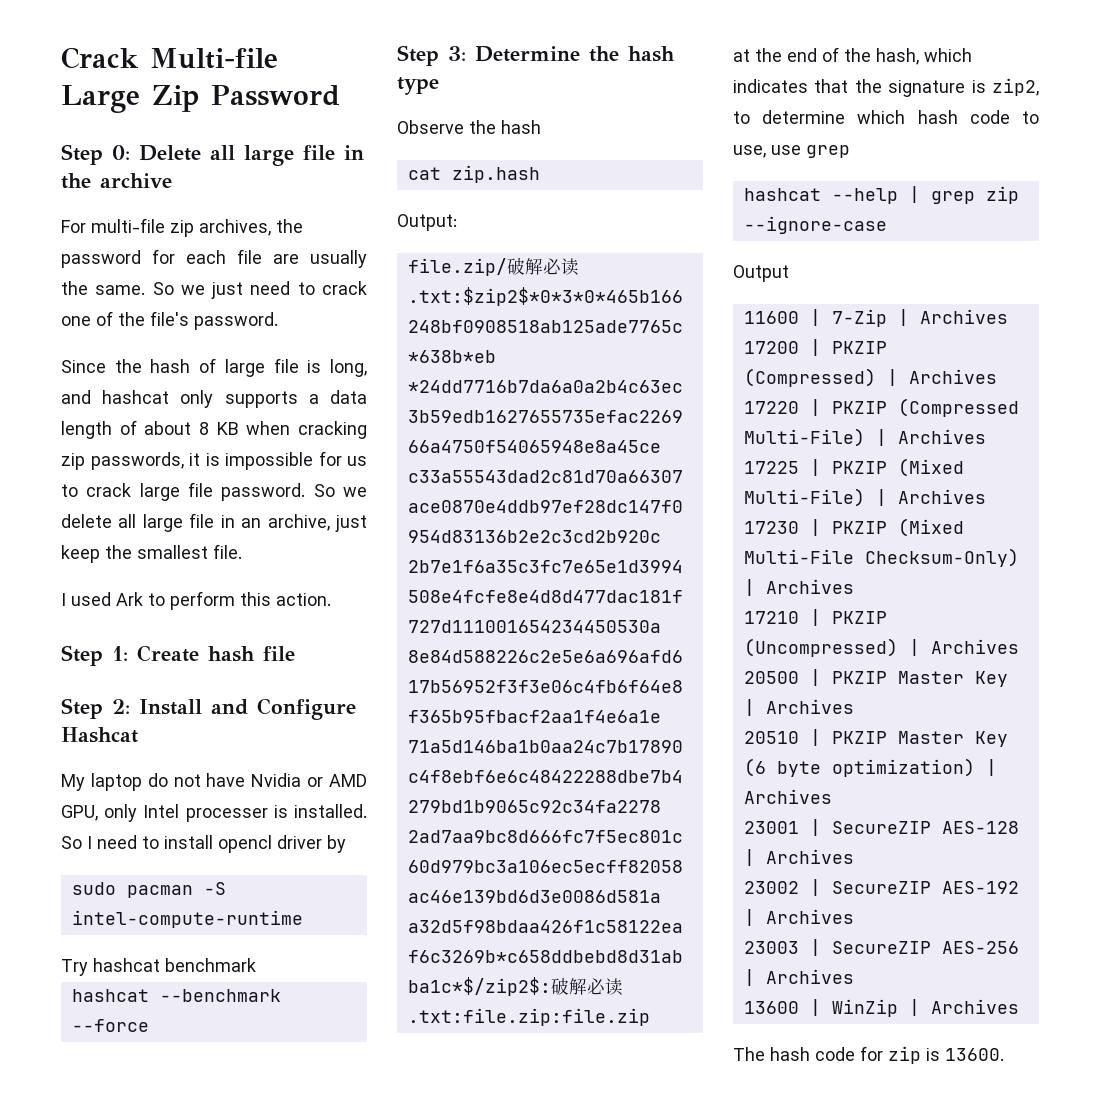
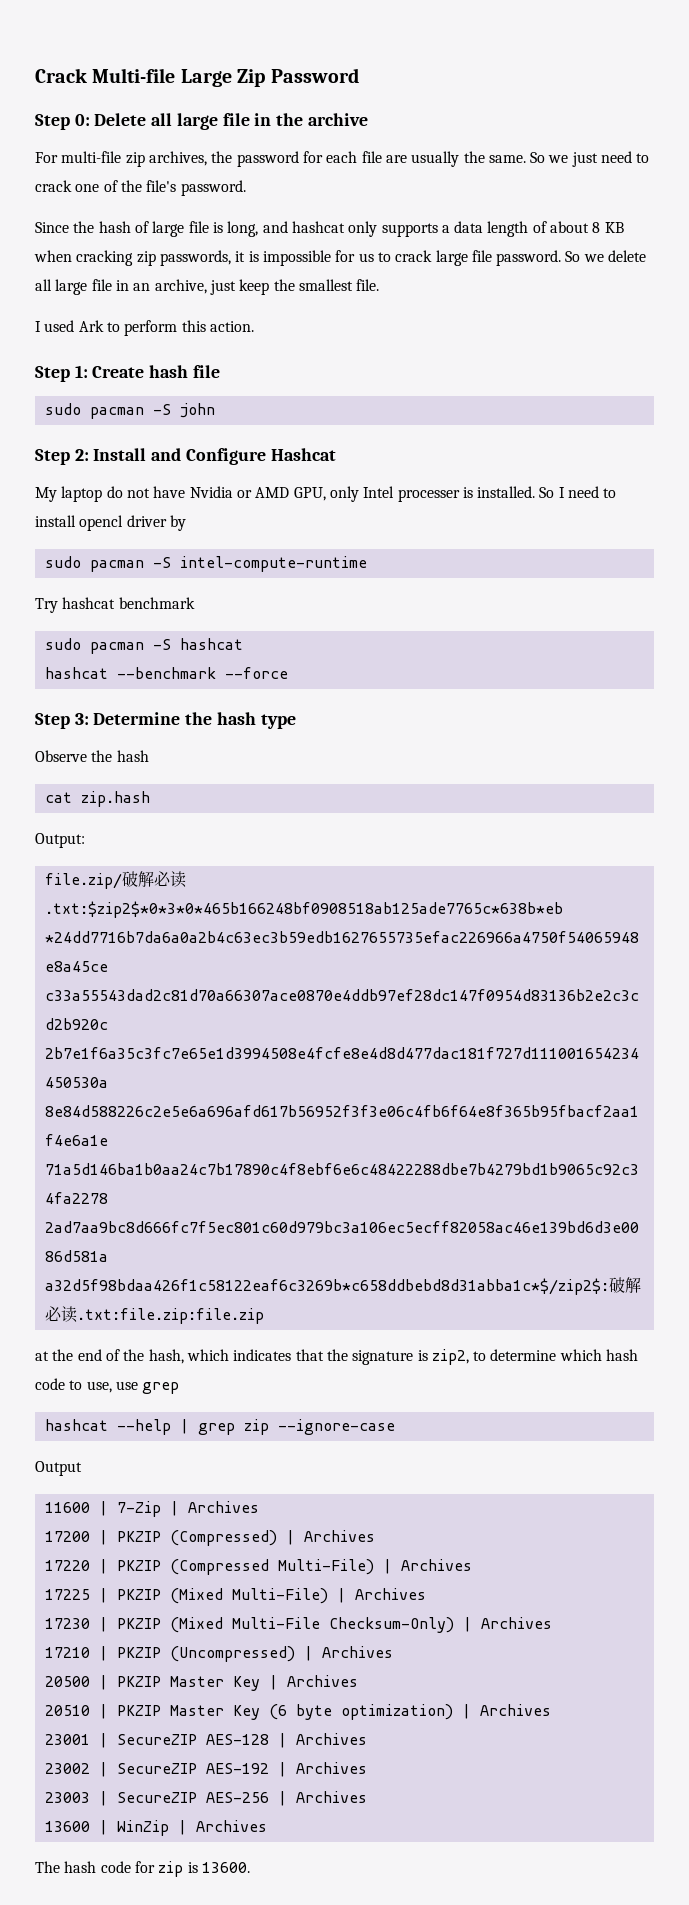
+ sudo pacman -S john
+ sudo pacman -S hashcat

